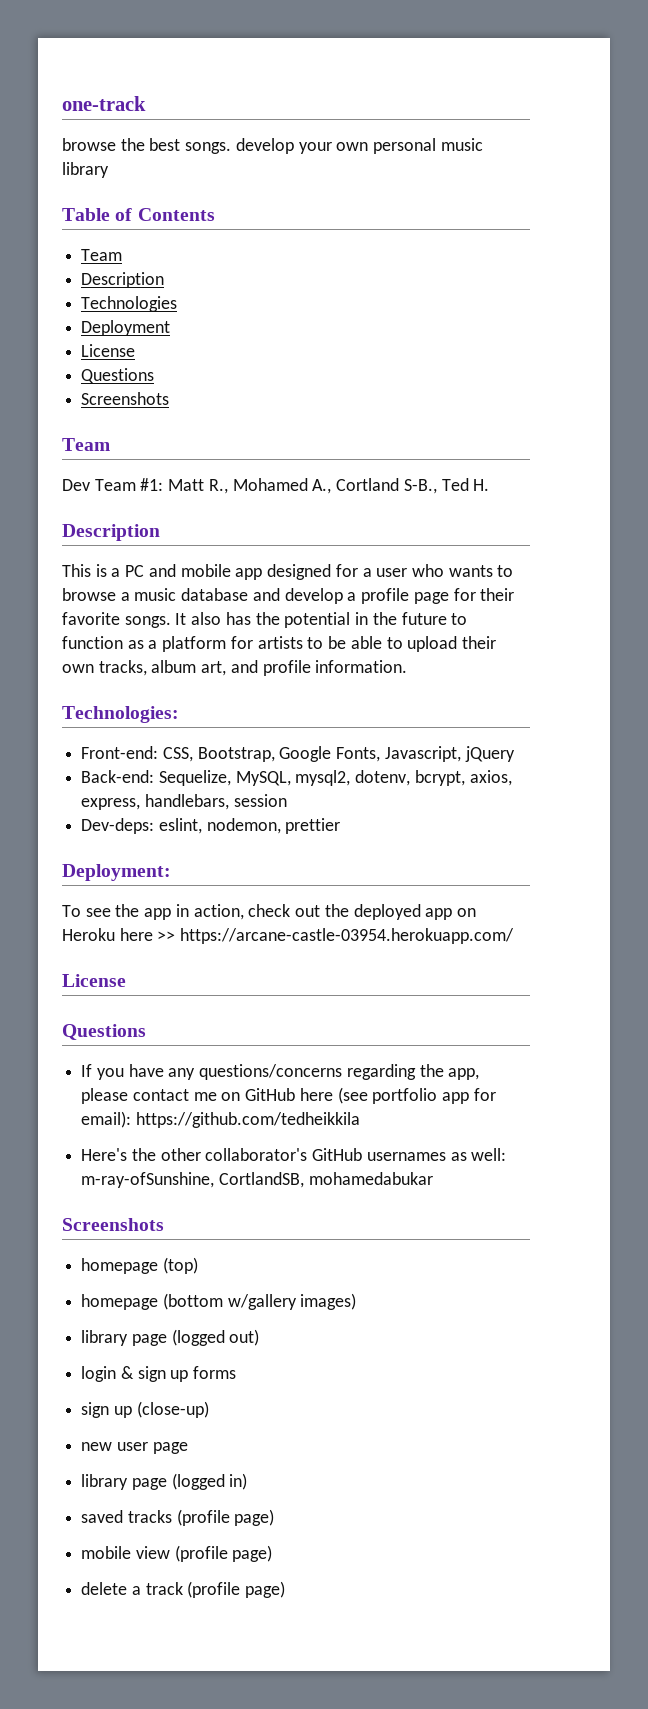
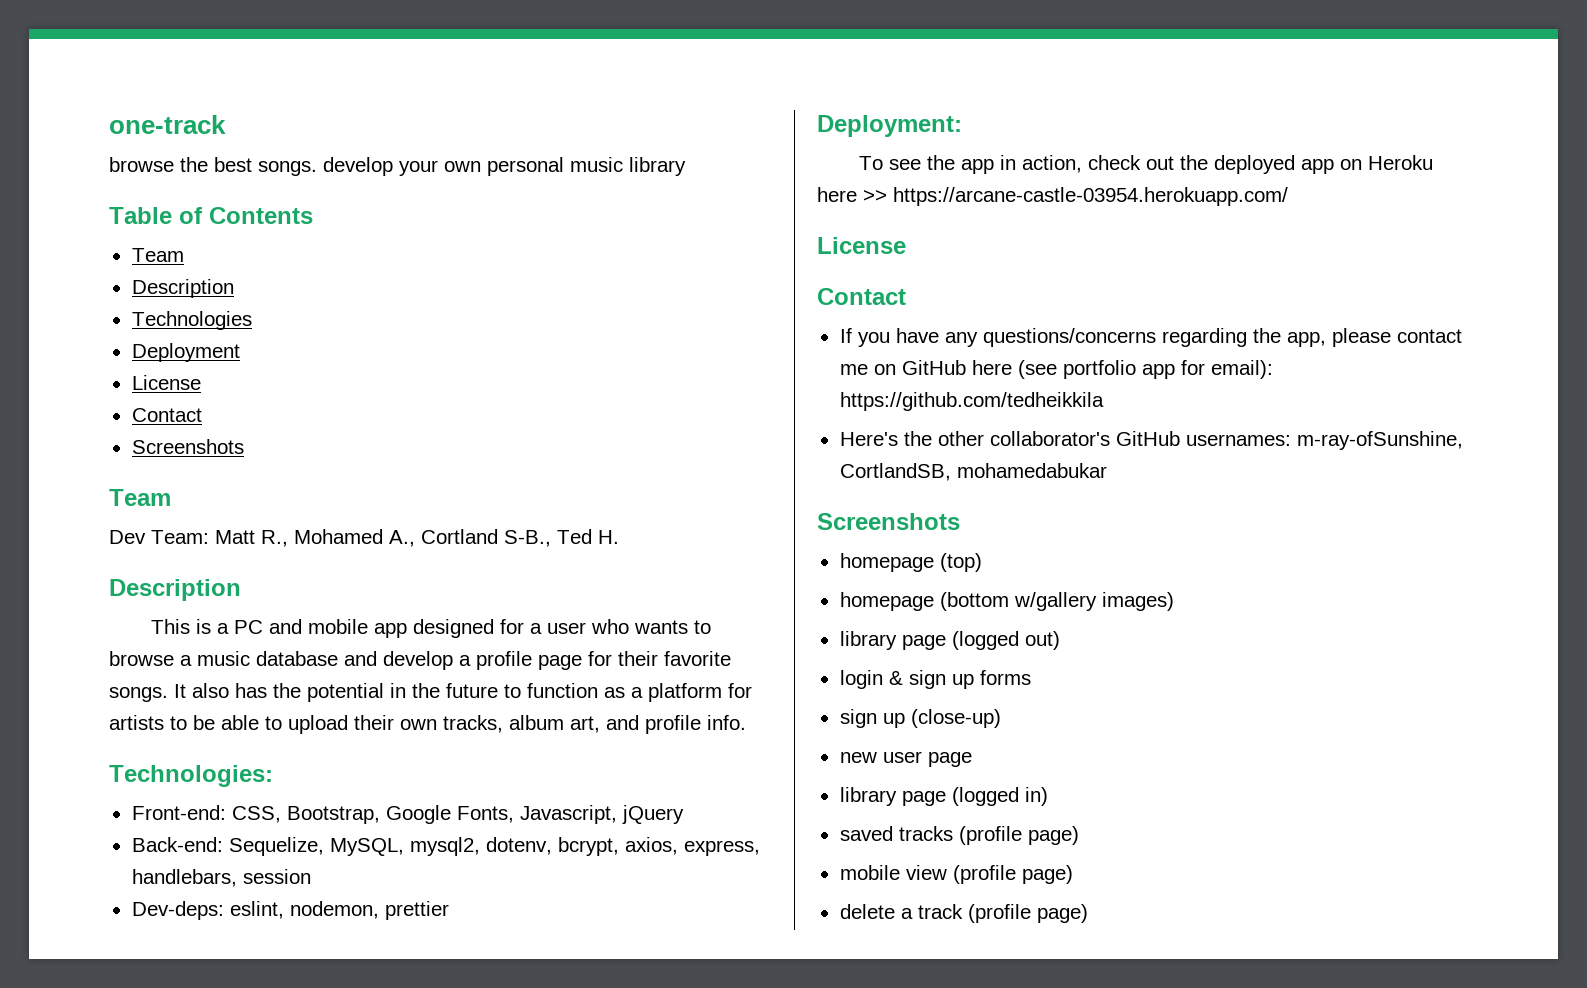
  Deployment
  License
- Questions
+ Contact
- Dev Team #1: Matt R., Mohamed A., Cortland S-B., Ted H.
+ Dev Team: Matt R., Mohamed A., Cortland S-B., Ted H.
- It also has the potential in the future to function as a platform for artists to be able to upload their own tracks, album art, and profile information.
+ It also has the potential in the future to function as a platform for artists to be able to upload their own tracks, album art, and profile info.
  To see the app in action, check out the deployed app on Heroku here >> https://arcane-castle-03954.herokuapp.com/
  License
- Questions
+ Contact
- Here's the other collaborator's GitHub usernames as well: m-ray-ofSunshine, CortlandSB, mohamedabukar
+ Here's the other collaborator's GitHub usernames: m-ray-ofSunshine, CortlandSB, mohamedabukar

